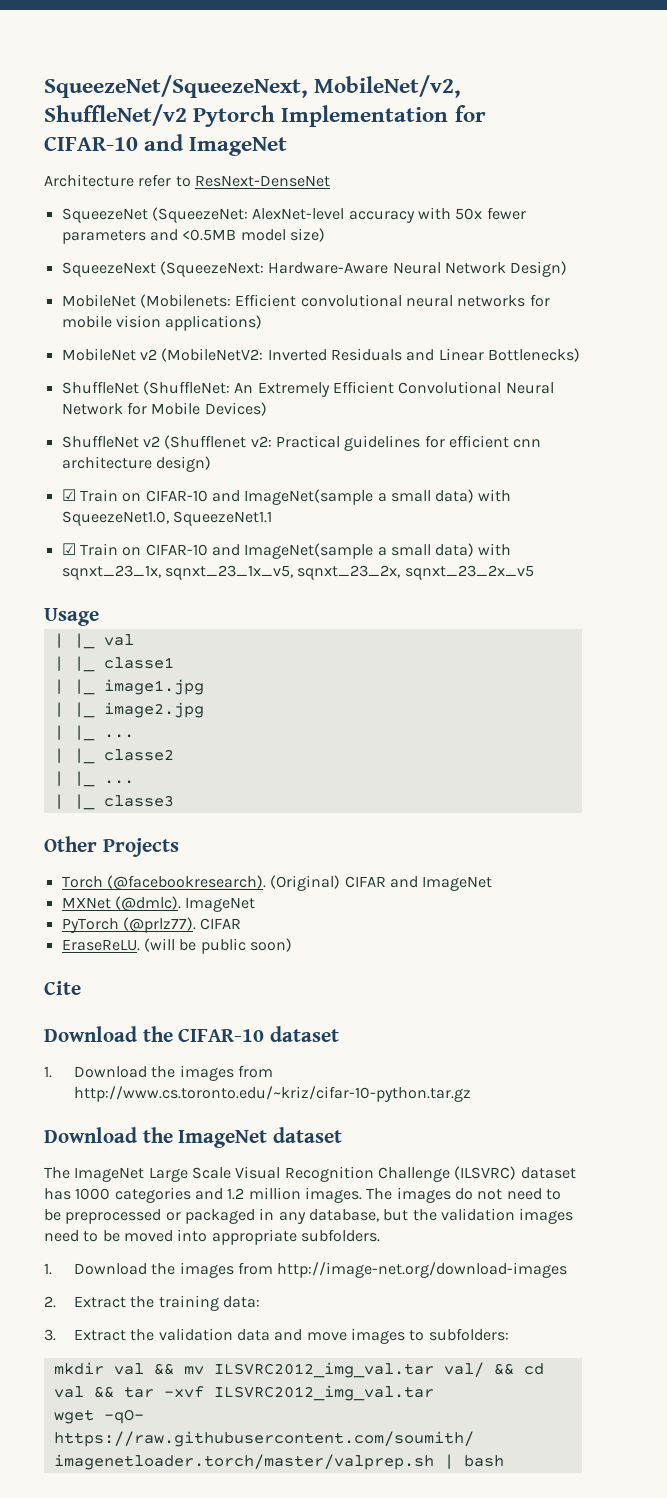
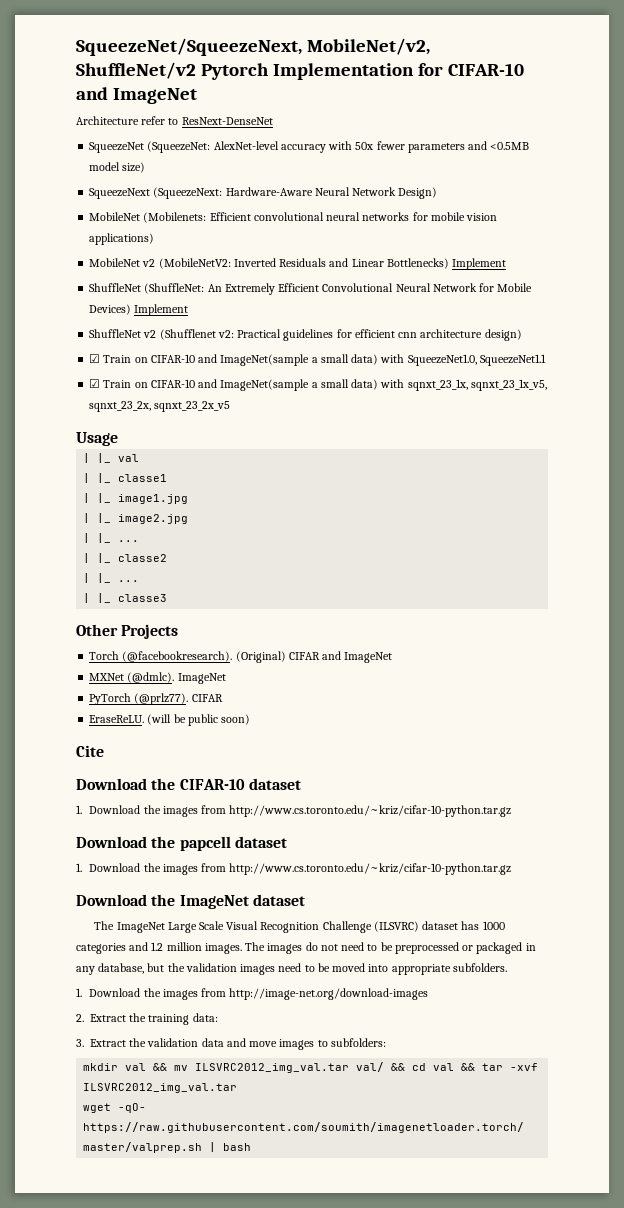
- MobileNet v2 (MobileNetV2: Inverted Residuals and Linear Bottlenecks)
+ MobileNet v2 (MobileNetV2: Inverted Residuals and Linear Bottlenecks) Implement
- ShuffleNet (ShuffleNet: An Extremely Efficient Convolutional Neural Network for Mobile Devices)
+ ShuffleNet (ShuffleNet: An Extremely Efficient Convolutional Neural Network for Mobile Devices) Implement
+ Download the papcell dataset
+ 1. Download the images from http://www.cs.toronto.edu/~kriz/cifar-10-python.tar.gz

